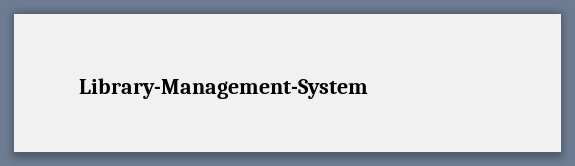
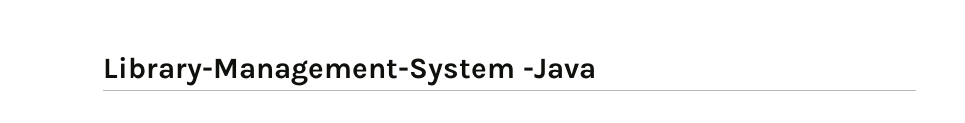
- Library-Management-System
+ Library-Management-System -Java

